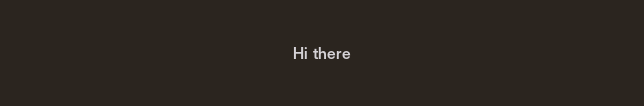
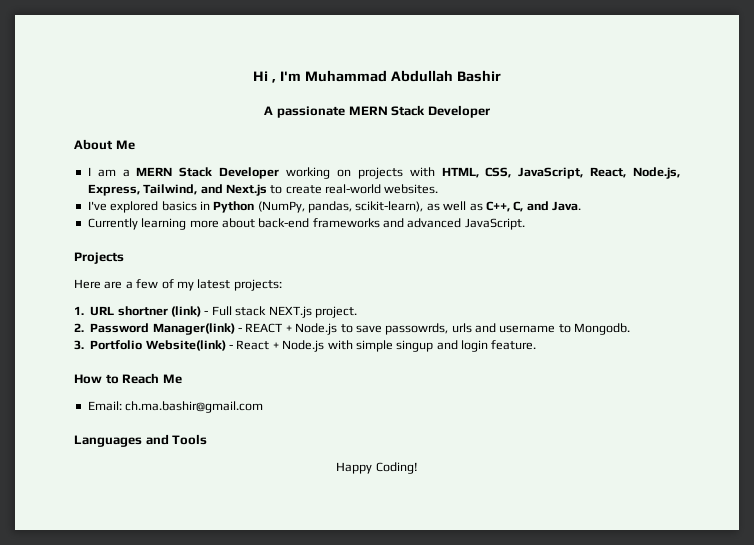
- Hi there
+ Hi , I'm Muhammad Abdullah Bashir
+ A passionate MERN Stack Developer
+ About Me
+ I am a MERN Stack Developer working on projects with HTML, CSS, JavaScript, React, Node.js, Express, Tailwind, and Next.js to create real-world websites.
+ I've explored basics in Python (NumPy, pandas, scikit-learn), as well as C++, C, and Java.
+ Currently learning more about back-end frameworks and advanced JavaScript.
+ Projects
+ Here are a few of my latest projects:
+ 1. URL shortner (link) - Full stack NEXT.js project.
+ 2. Password Manager(link) - REACT + Node.js to save passowrds, urls and username to Mongodb.
+ 3. Portfolio Website(link) - React + Node.js with simple singup and login feature.
+ How to Reach Me
+ Email: ch.ma.bashir@gmail.com
+ Languages and Tools
+ Happy Coding!

